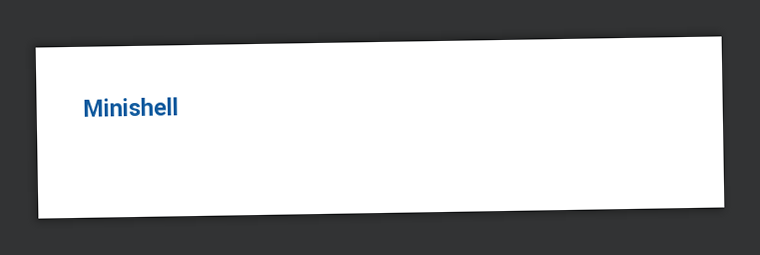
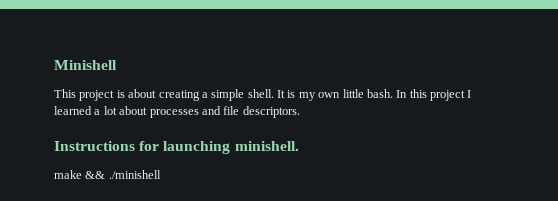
+ This project is about creating a simple shell. It is my own little bash. In this project I learned a lot about processes and file descriptors.
+ Instructions for launching minishell.
+ make && ./minishell

